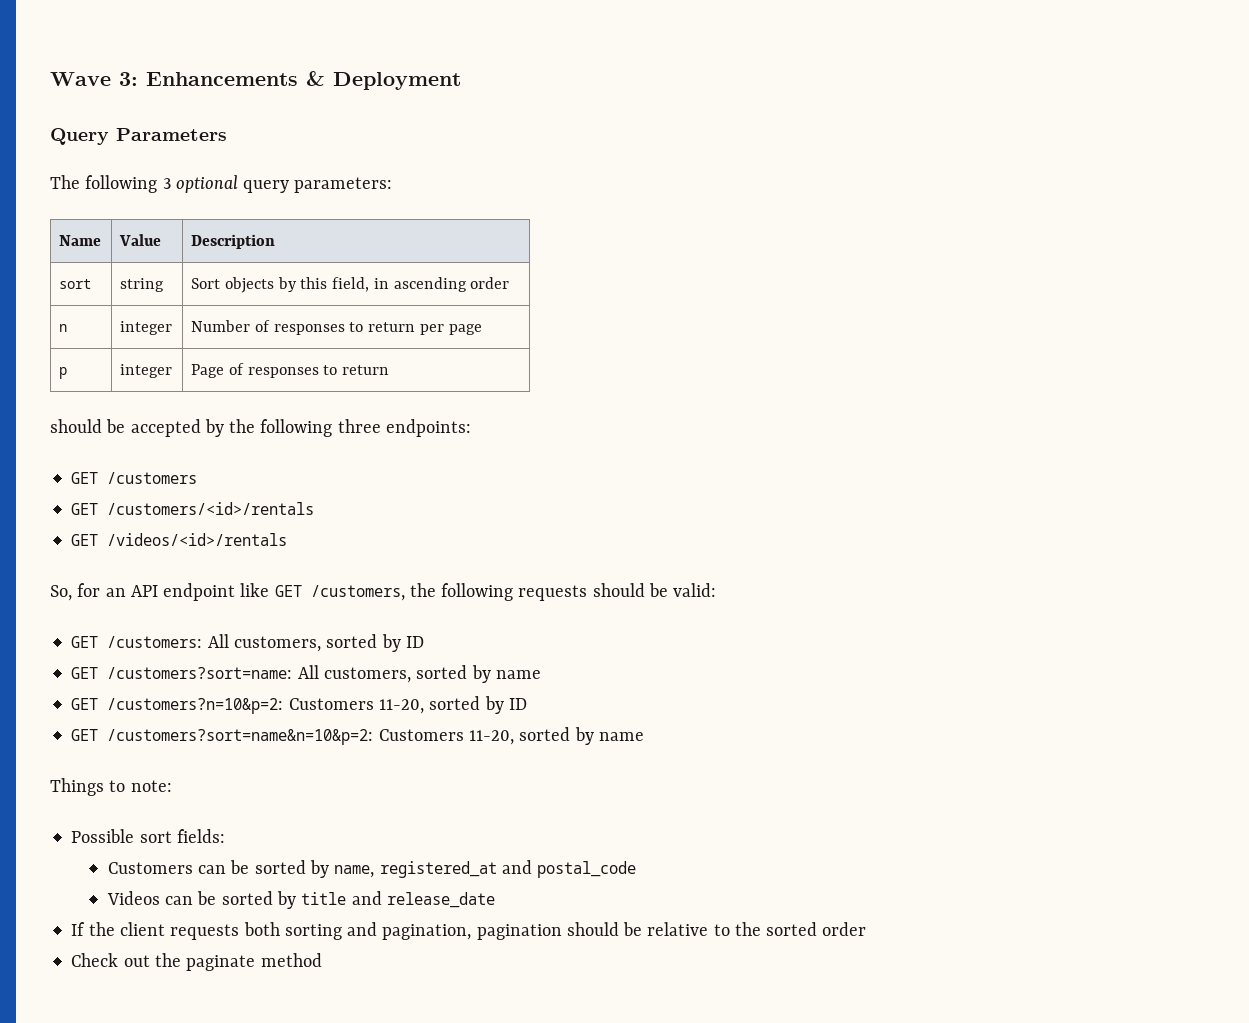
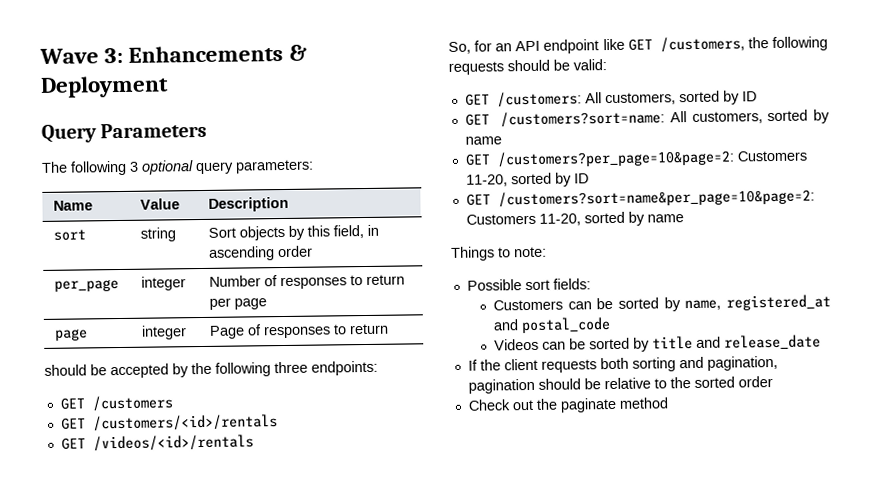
- n | integer | Number of responses to return per page
+ per_page | integer | Number of responses to return per page
- p | integer | Page of responses to return
+ page | integer | Page of responses to return
- GET /customers?n=10&p=2: Customers 11-20, sorted by ID
+ GET /customers?per_page=10&page=2: Customers 11-20, sorted by ID
- GET /customers?sort=name&n=10&p=2: Customers 11-20, sorted by name
+ GET /customers?sort=name&per_page=10&page=2: Customers 11-20, sorted by name

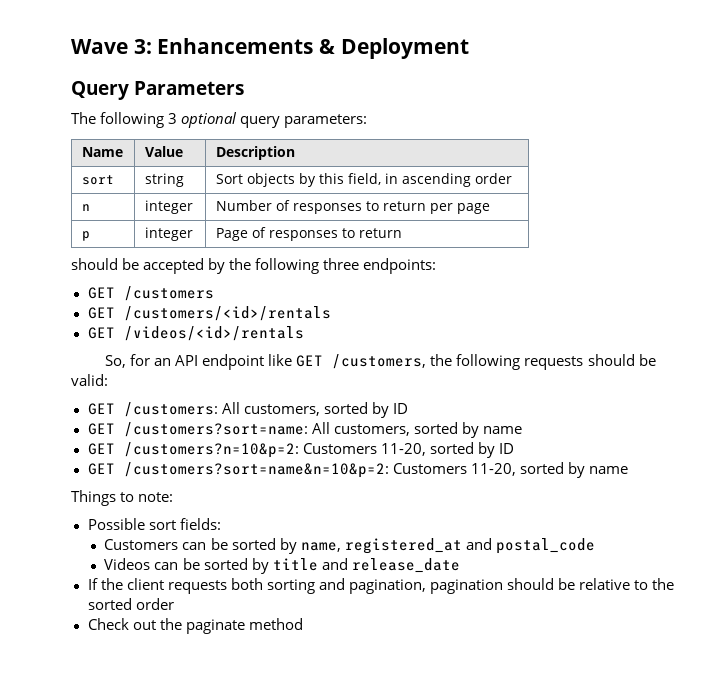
- per_page | integer | Number of responses to return per page
+ n | integer | Number of responses to return per page
- page | integer | Page of responses to return
+ p | integer | Page of responses to return
- GET /customers?per_page=10&page=2: Customers 11-20, sorted by ID
+ GET /customers?n=10&p=2: Customers 11-20, sorted by ID
- GET /customers?sort=name&per_page=10&page=2: Customers 11-20, sorted by name
+ GET /customers?sort=name&n=10&p=2: Customers 11-20, sorted by name

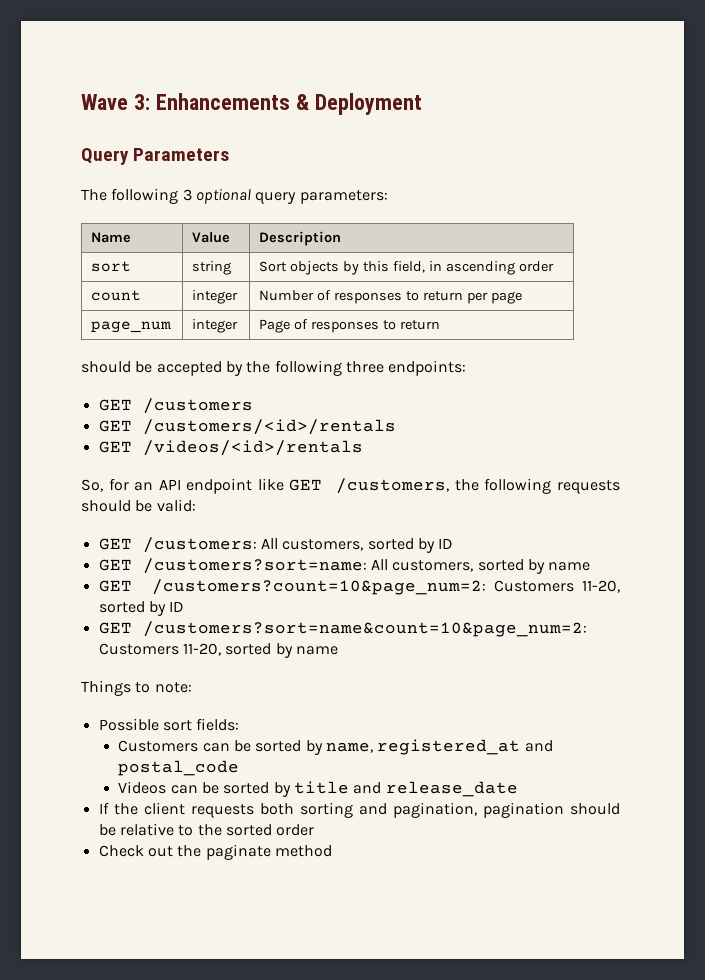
- n | integer | Number of responses to return per page
+ count | integer | Number of responses to return per page
- p | integer | Page of responses to return
+ page_num | integer | Page of responses to return
- GET /customers?n=10&p=2: Customers 11-20, sorted by ID
+ GET /customers?count=10&page_num=2: Customers 11-20, sorted by ID
- GET /customers?sort=name&n=10&p=2: Customers 11-20, sorted by name
+ GET /customers?sort=name&count=10&page_num=2: Customers 11-20, sorted by name

